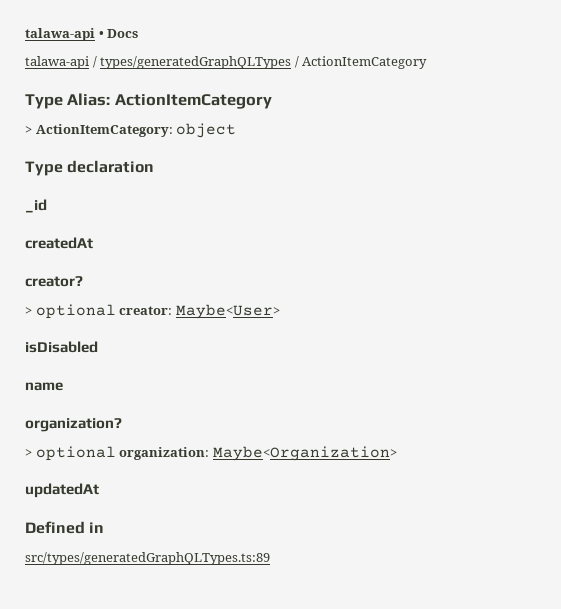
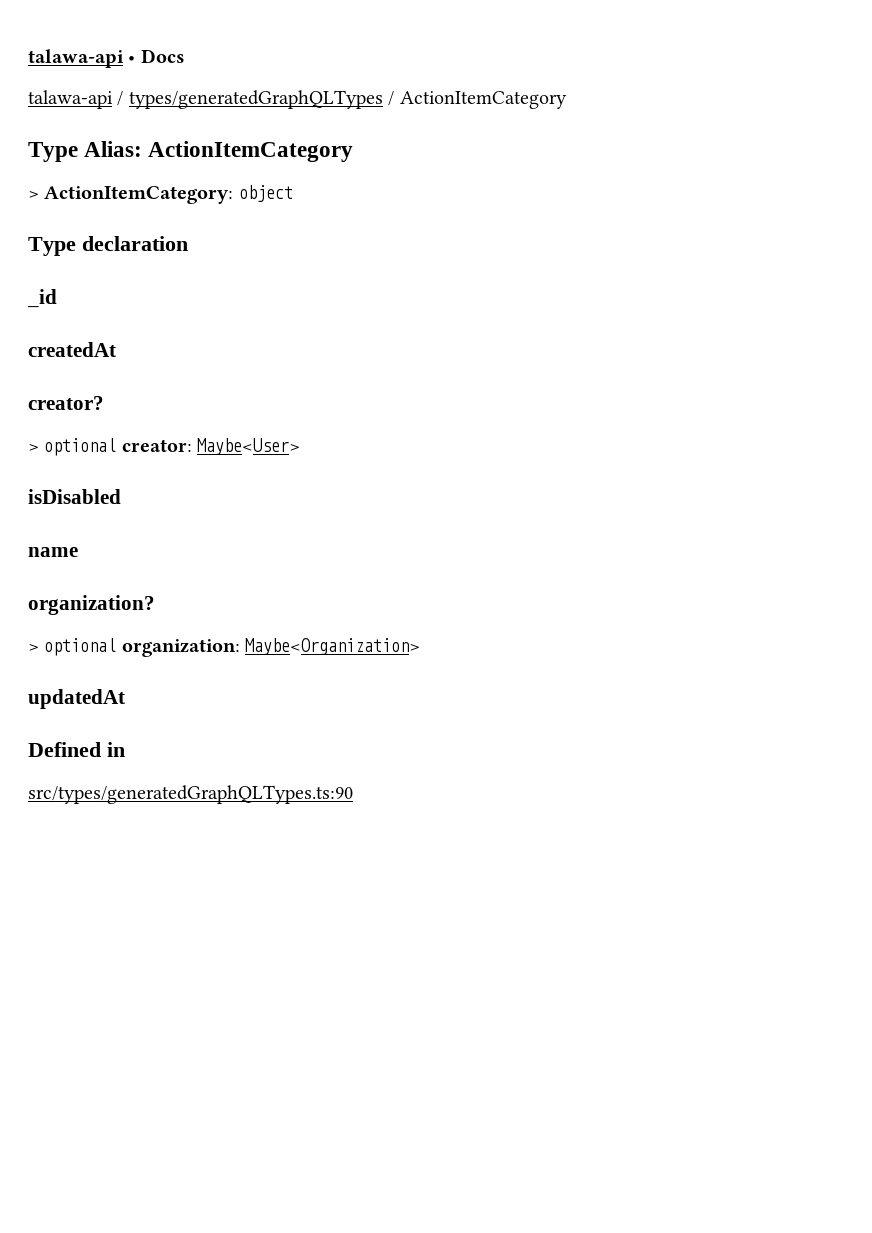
- src/types/generatedGraphQLTypes.ts:89
+ src/types/generatedGraphQLTypes.ts:90

